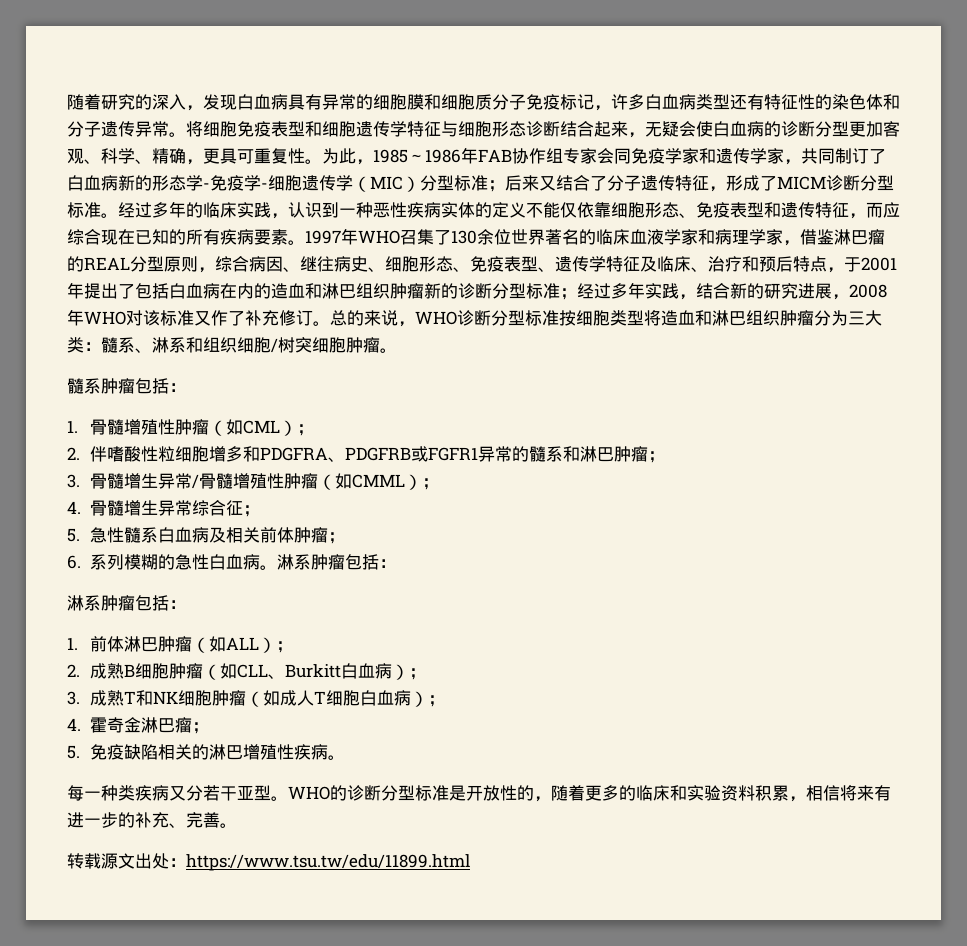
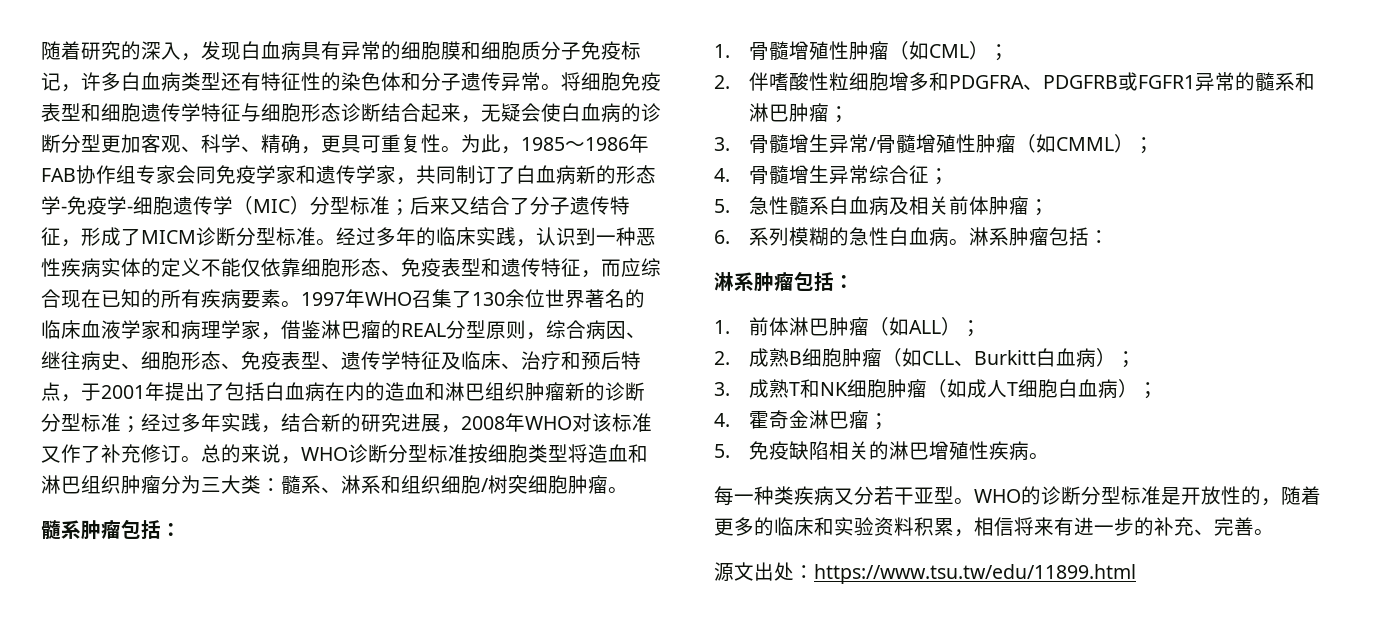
- 转载源文出处：https://www.tsu.tw/edu/11899.html
+ 源文出处：https://www.tsu.tw/edu/11899.html

